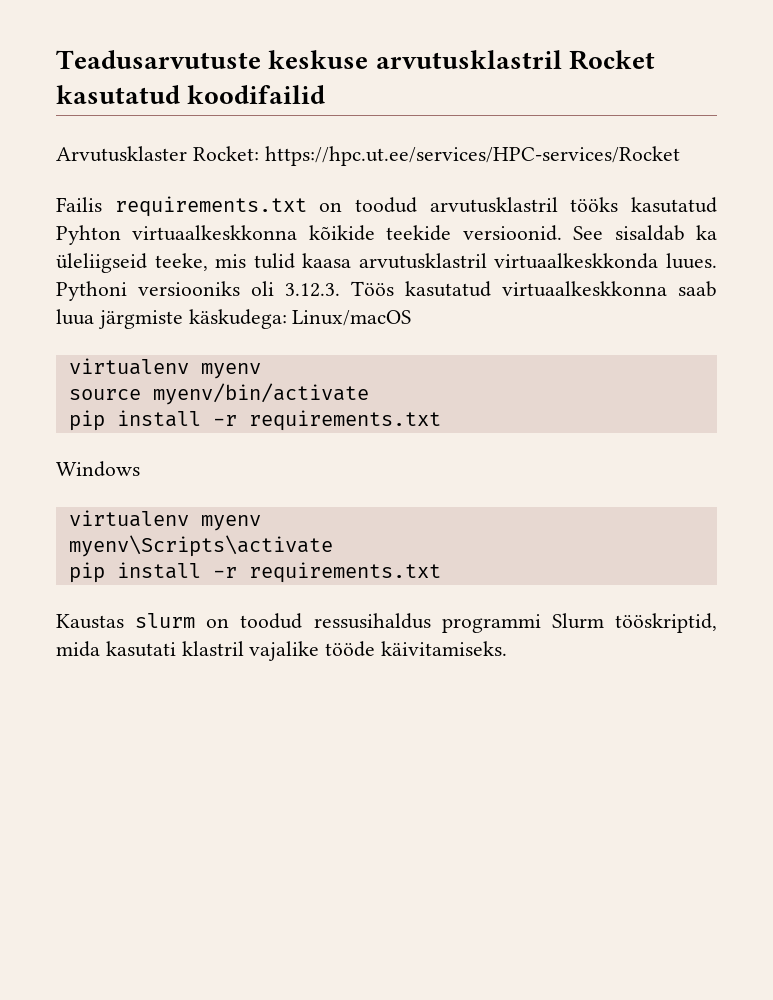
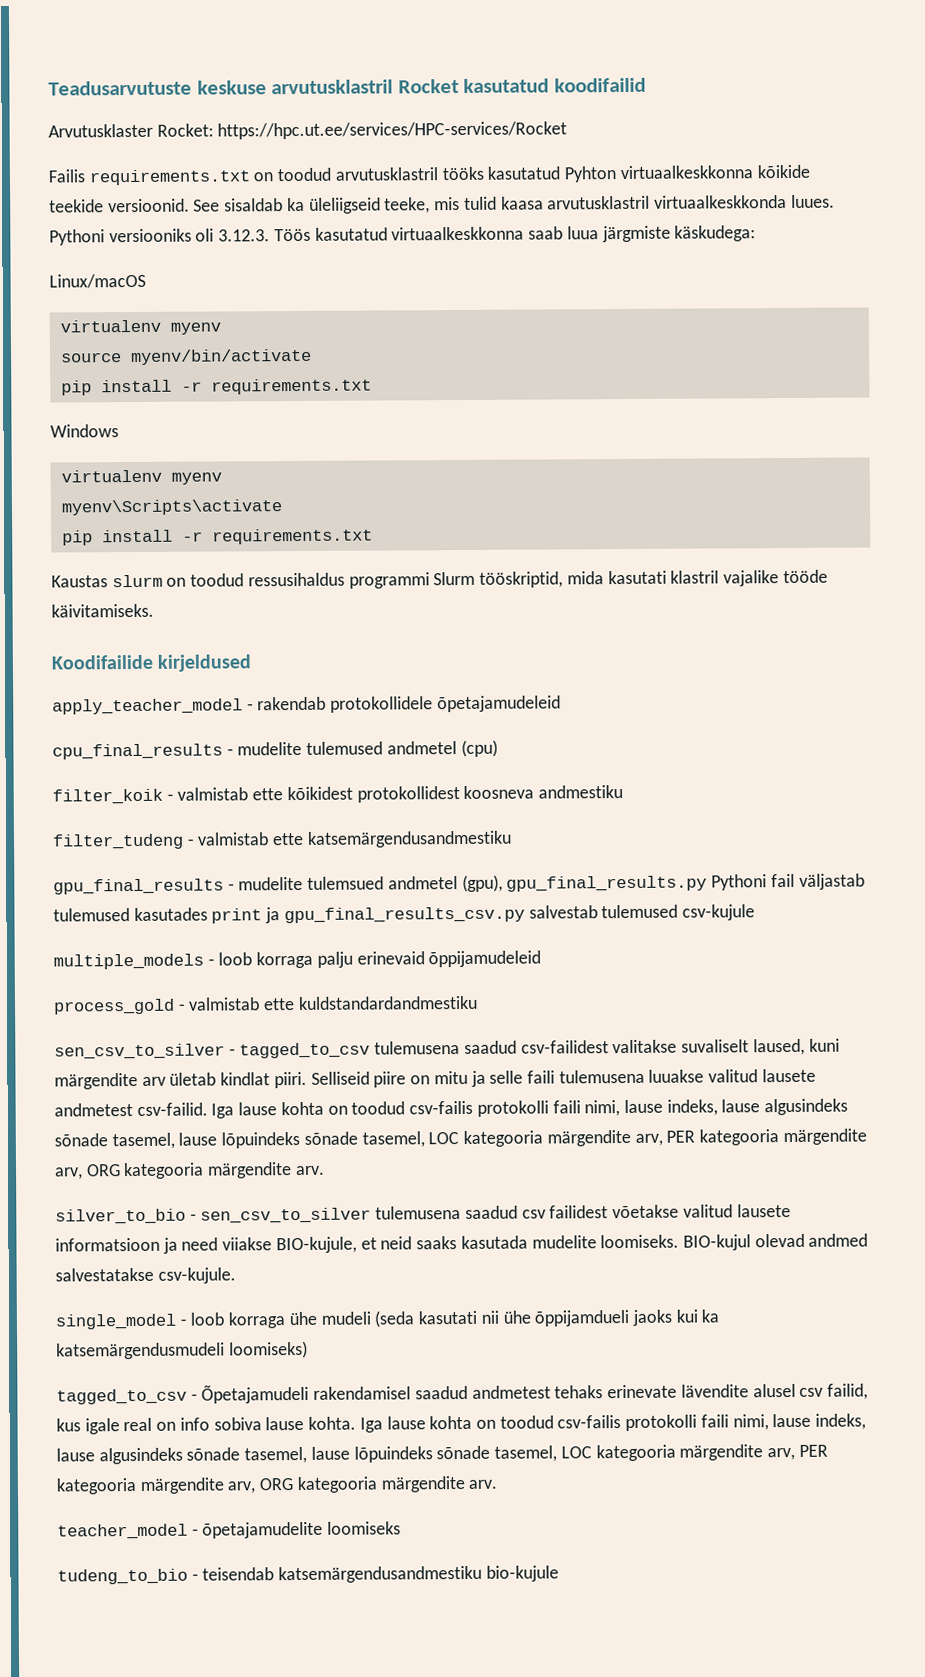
- Pythoni versiooniks oli 3.12.3. Töös kasutatud virtuaalkeskkonna saab luua järgmiste käskudega: Linux/macOS
+ Pythoni versiooniks oli 3.12.3. Töös kasutatud virtuaalkeskkonna saab luua järgmiste käskudega:
+ Linux/macOS
+ Koodifailide kirjeldused
+ apply_teacher_model - rakendab protokollidele õpetajamudeleid
+ cpu_final_results - mudelite tulemused andmetel (cpu)
+ filter_koik - valmistab ette kõikidest protokollidest koosneva andmestiku
+ filter_tudeng - valmistab ette katsemärgendusandmestiku
+ gpu_final_results - mudelite tulemsued andmetel (gpu), gpu_final_results.py Pythoni fail väljastab tulemused kasutades print ja gpu_final_results_csv.py salvestab tulemused csv-kujule
+ multiple_models - loob korraga palju erinevaid õppijamudeleid
+ process_gold - valmistab ette kuldstandardandmestiku
+ sen_csv_to_silver - tagged_to_csv tulemusena saadud csv-failidest valitakse suvaliselt laused, kuni märgendite arv ületab kindlat piiri. Selliseid piire on mitu ja selle faili tulemusena luuakse valitud lausete andmetest csv-failid. Iga lause kohta on toodud csv-failis protokolli faili nimi, lause indeks, lause algusindeks sõnade tasemel, lause lõpuindeks sõnade tasemel, LOC kategooria märgendite arv, PER kategooria märgendite arv, ORG kategooria märgendite arv.
+ silver_to_bio - sen_csv_to_silver tulemusena saadud csv failidest võetakse valitud lausete informatsioon ja need viiakse BIO-kujule, et neid saaks kasutada mudelite loomiseks. BIO-kujul olevad andmed salvestatakse csv-kujule.
+ single_model - loob korraga ühe mudeli (seda kasutati nii ühe õppijamdueli jaoks kui ka katsemärgendusmudeli loomiseks)
+ tagged_to_csv - Õpetajamudeli rakendamisel saadud andmetest tehaks erinevate lävendite alusel csv failid, kus igale real on info sobiva lause kohta. Iga lause kohta on toodud csv-failis protokolli faili nimi, lause indeks, lause algusindeks sõnade tasemel, lause lõpuindeks sõnade tasemel, LOC kategooria märgendite arv, PER kategooria märgendite arv, ORG kategooria märgendite arv.
+ teacher_model - õpetajamudelite loomiseks
+ tudeng_to_bio - teisendab katsemärgendusandmestiku bio-kujule

